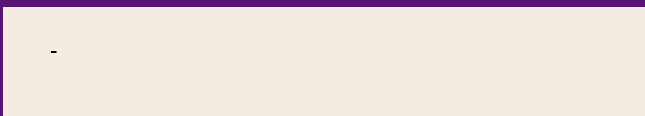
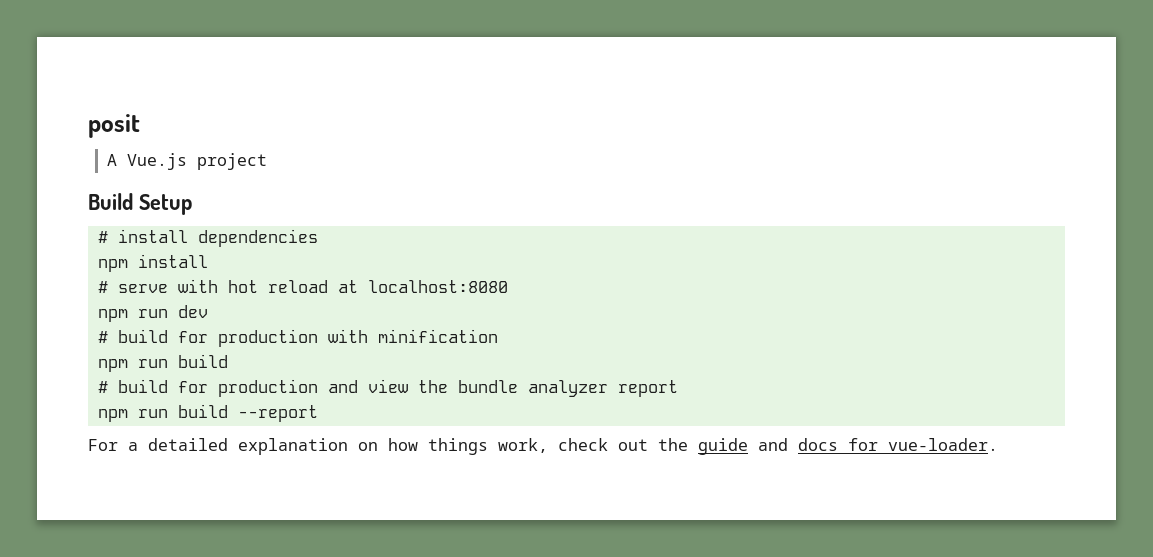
- -
+ posit
+ A Vue.js project
+ Build Setup
+ # install dependencies
+ npm install
+ # serve with hot reload at localhost:8080
+ npm run dev
+ # build for production with minification
+ npm run build
+ # build for production and view the bundle analyzer report
+ npm run build --report
+ For a detailed explanation on how things work, check out the guide and docs for vue-loader.

